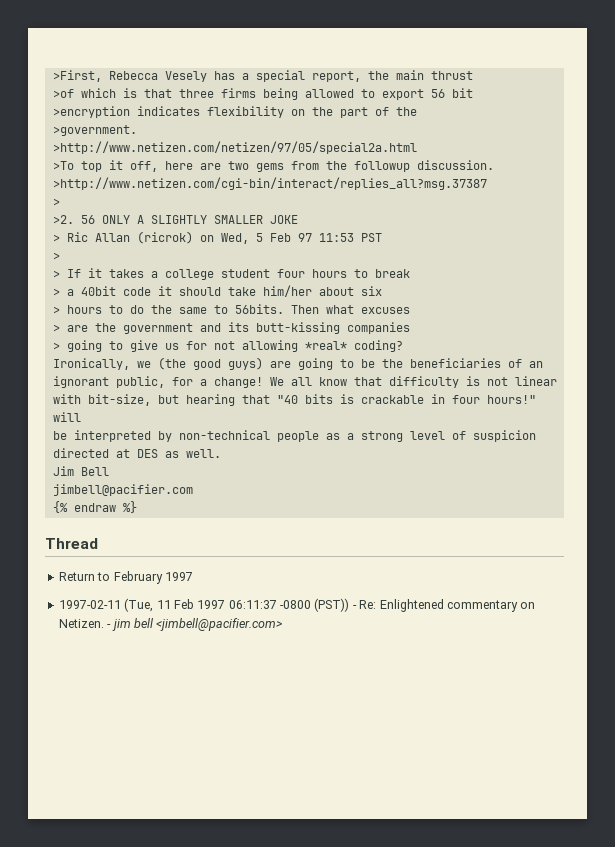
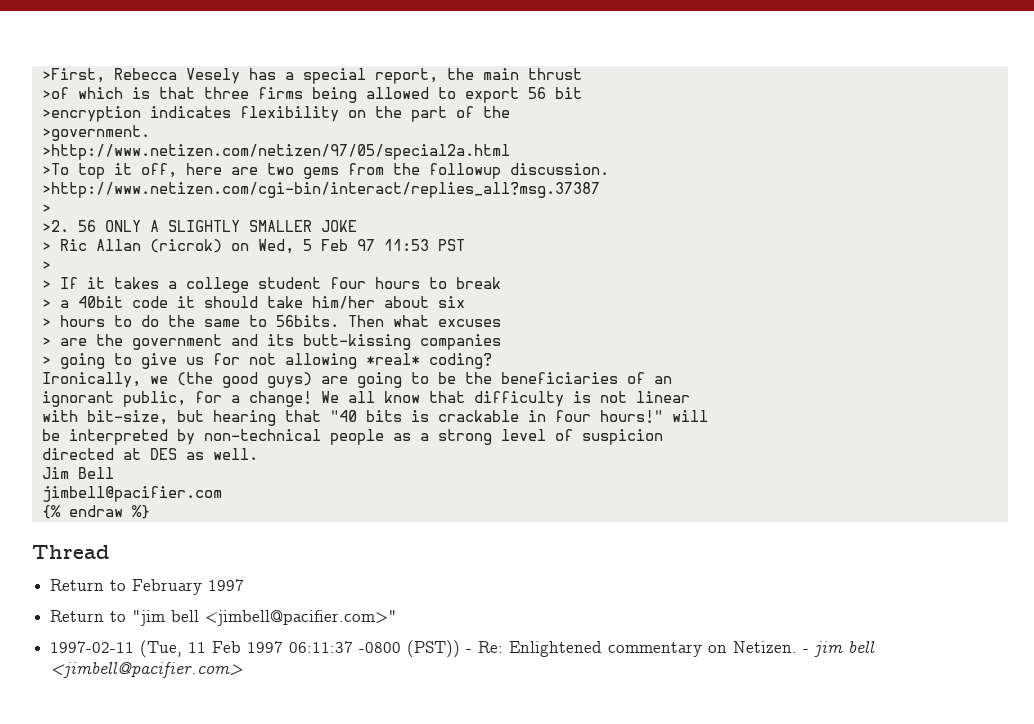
+ Return to "jim bell <jimbell@pacifier.com>"

